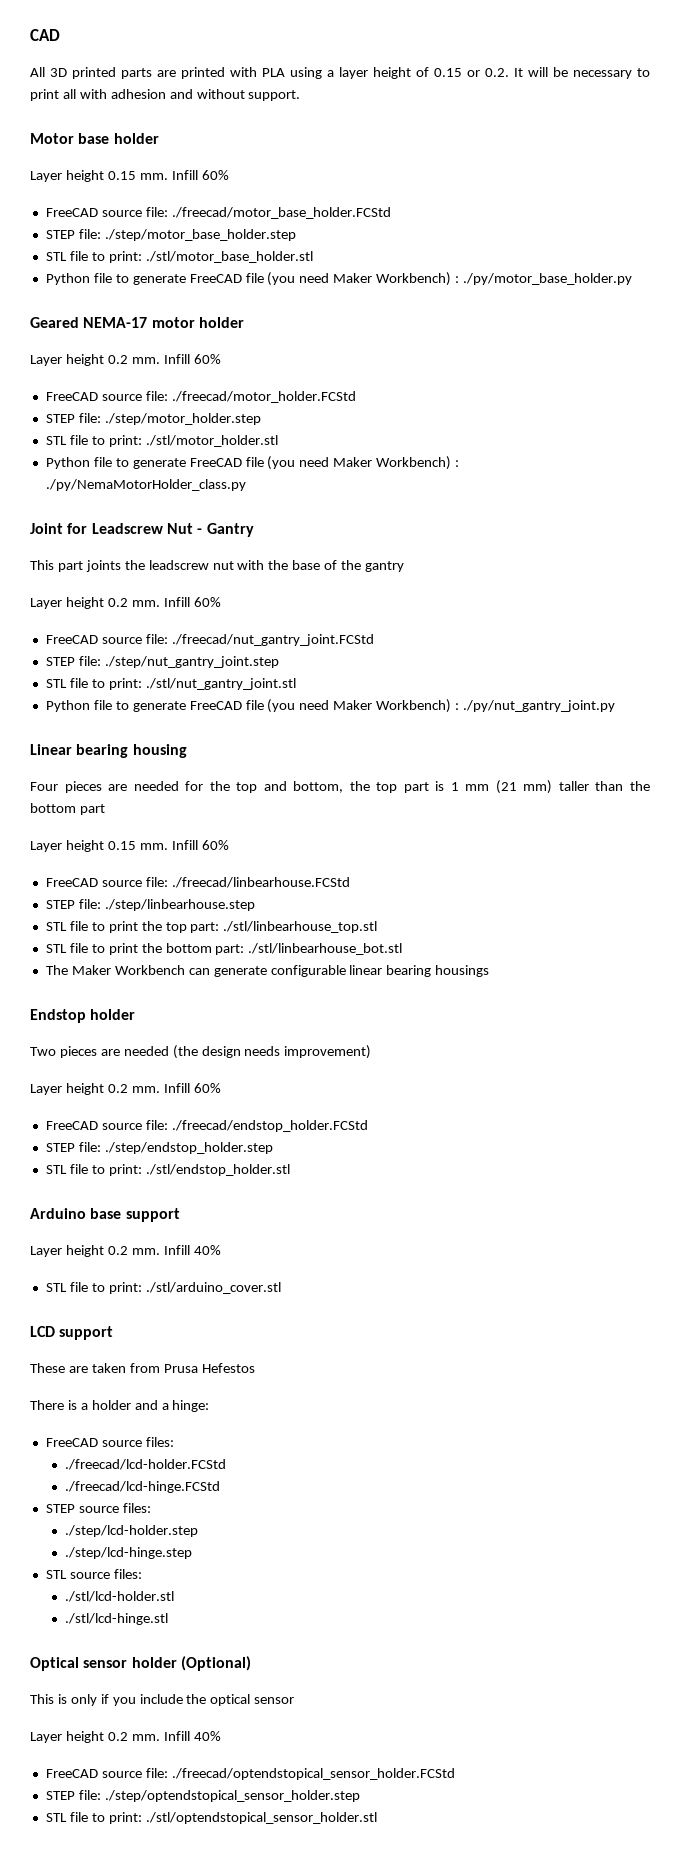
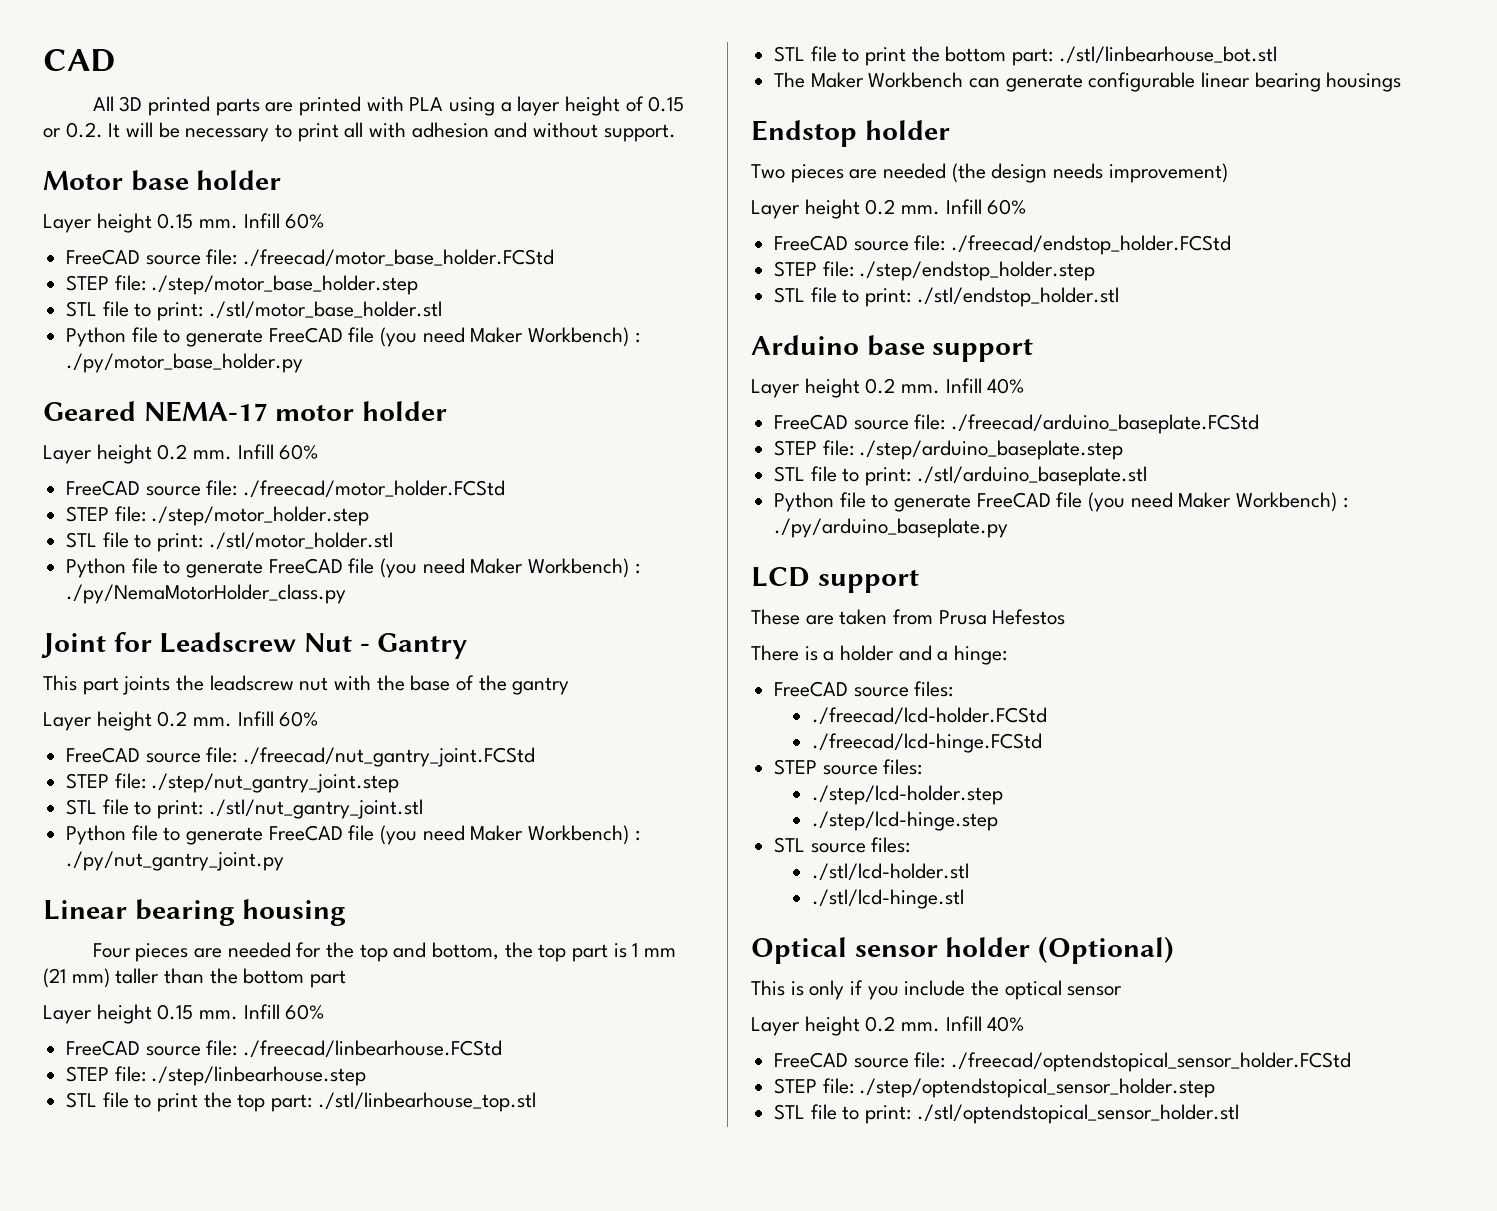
- STL file to print: ./stl/arduino_cover.stl
+ FreeCAD source file: ./freecad/arduino_baseplate.FCStd
+ STEP file: ./step/arduino_baseplate.step
+ STL file to print: ./stl/arduino_baseplate.stl
+ Python file to generate FreeCAD file (you need Maker Workbench) : ./py/arduino_baseplate.py

